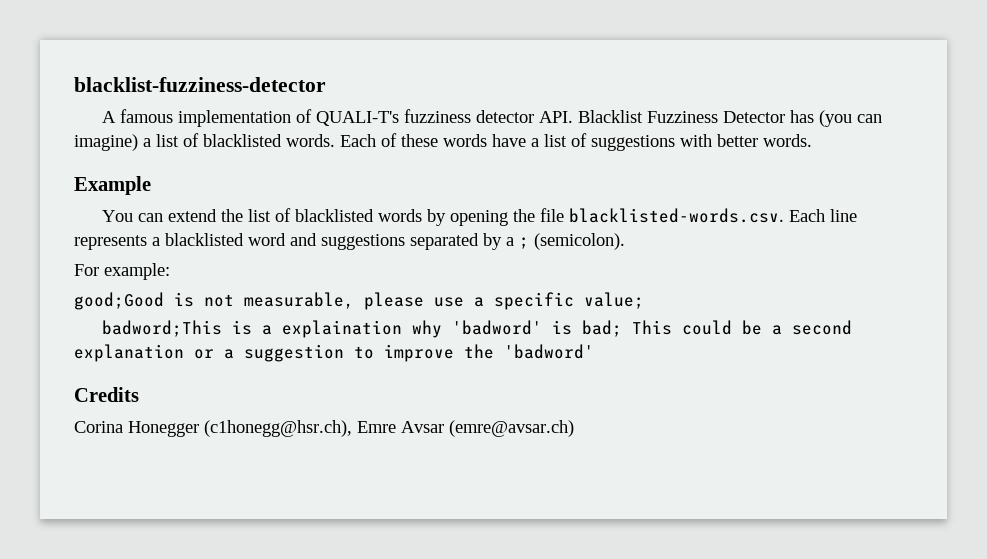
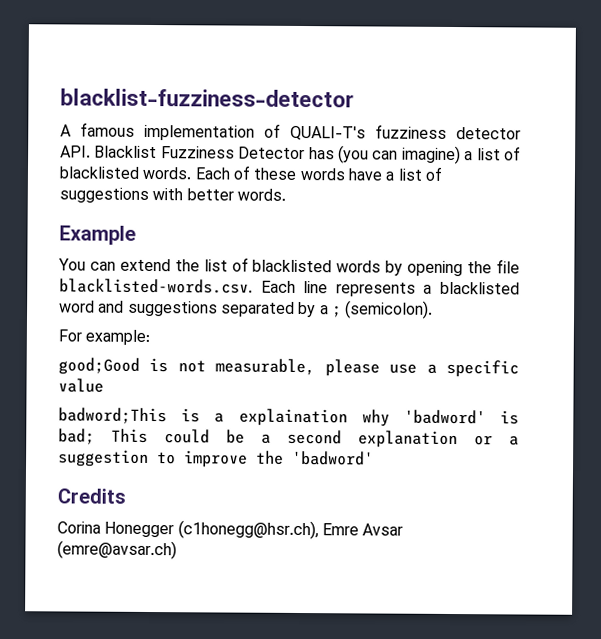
- good;Good is not measurable, please use a specific value;
+ good;Good is not measurable, please use a specific value

